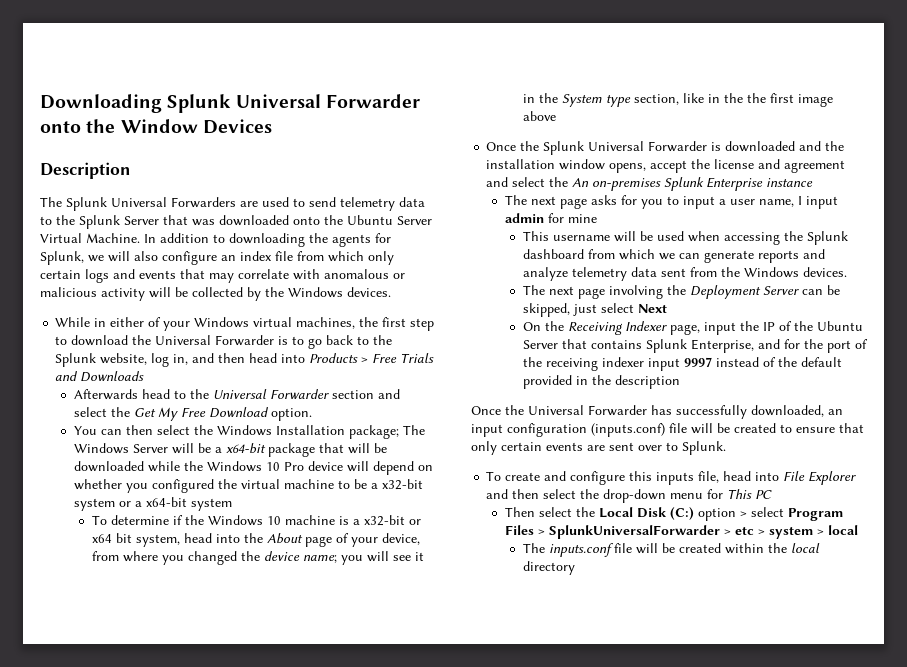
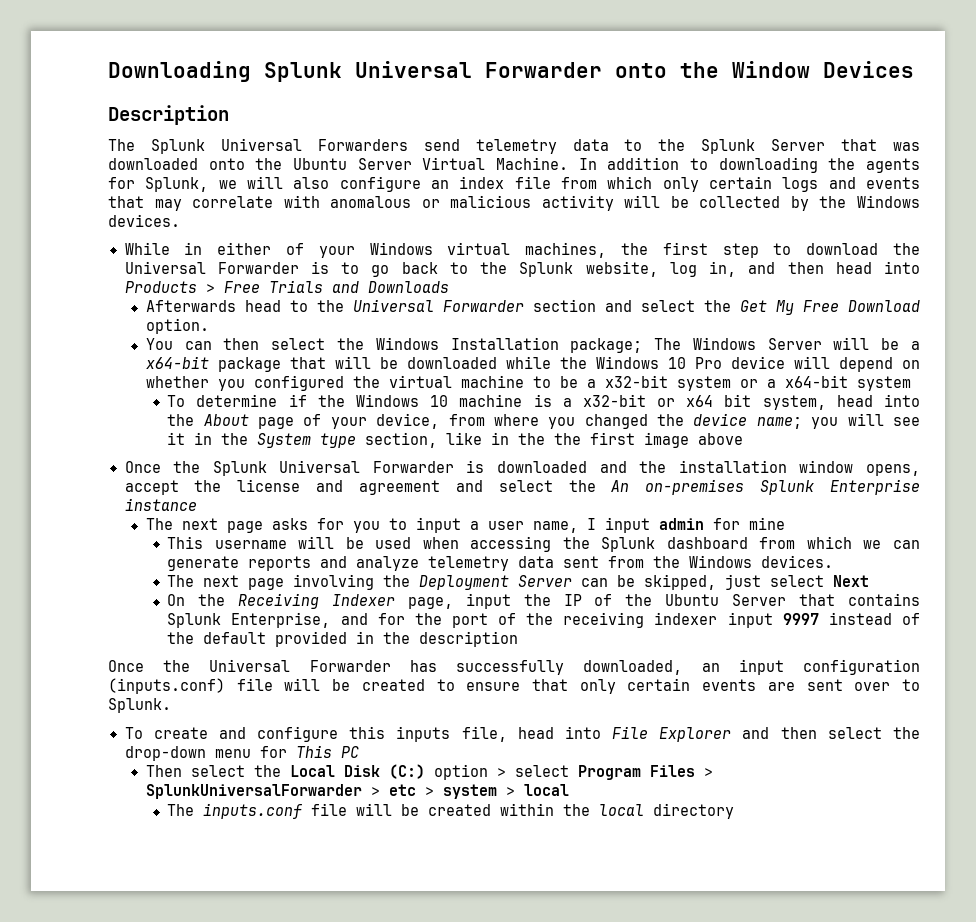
- The Splunk Universal Forwarders are used to send telemetry data to the Splunk Server that was downloaded onto the Ubuntu Server Virtual Machine.
+ The Splunk Universal Forwarders send telemetry data to the Splunk Server that was downloaded onto the Ubuntu Server Virtual Machine.

